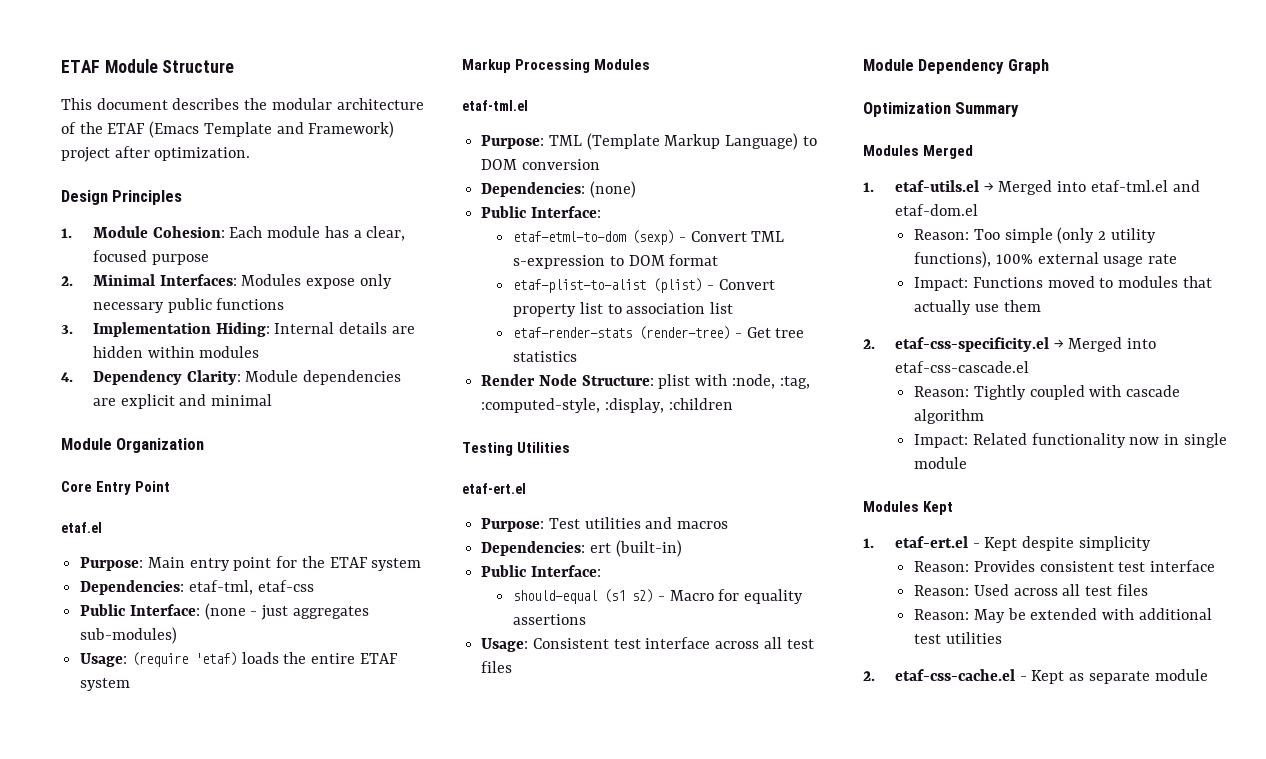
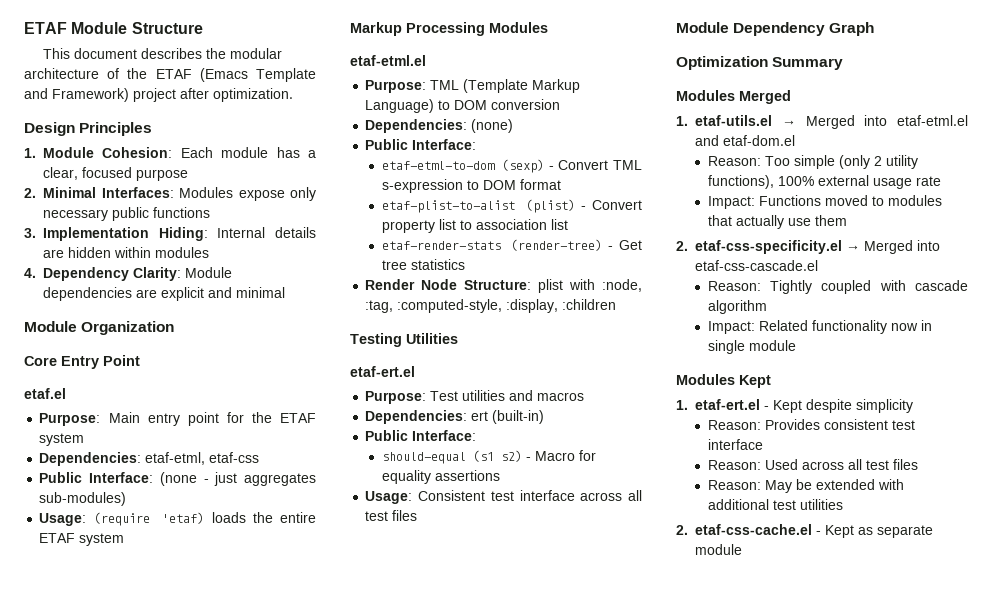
- Dependencies: etaf-tml, etaf-css
+ Dependencies: etaf-etml, etaf-css
  Markup Processing Modules
- etaf-tml.el
+ etaf-etml.el
- 1. etaf-utils.el → Merged into etaf-tml.el and etaf-dom.el
+ 1. etaf-utils.el → Merged into etaf-etml.el and etaf-dom.el

